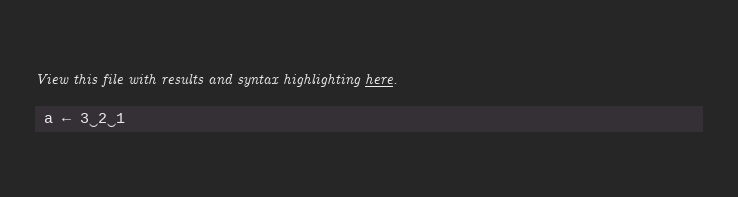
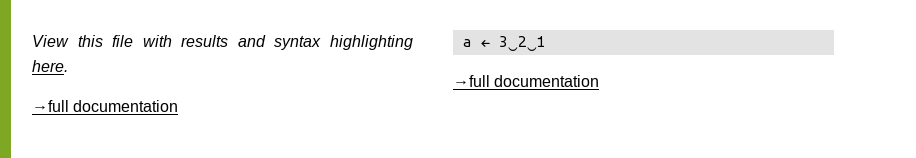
  View this file with results and syntax highlighting here.
+ →full documentation
  a ← 3‿2‿1
+ →full documentation

